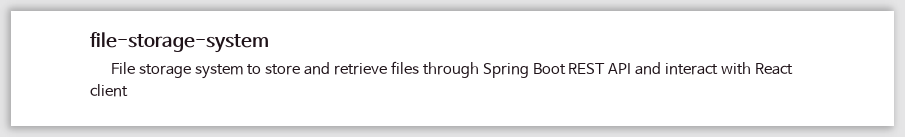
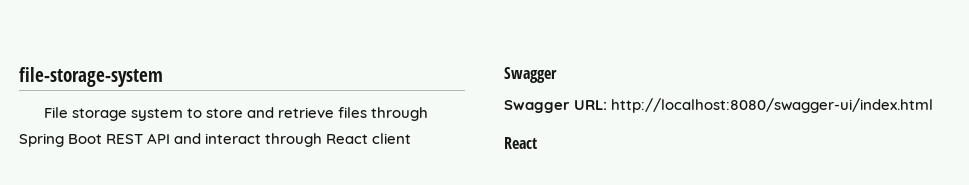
- File storage system to store and retrieve files through Spring Boot REST API and interact with React client
+ File storage system to store and retrieve files through Spring Boot REST API and interact through React client
+ Swagger
+ Swagger URL: http://localhost:8080/swagger-ui/index.html
+ React

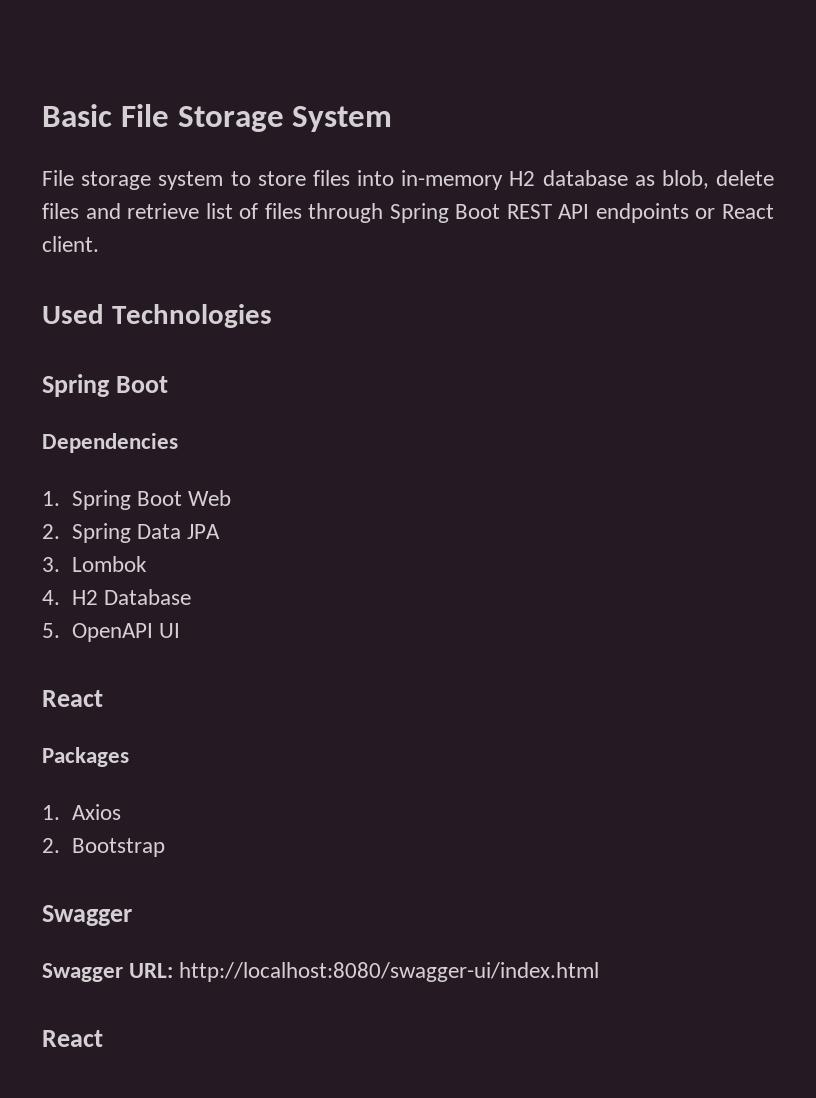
- file-storage-system
+ Basic File Storage System
- File storage system to store and retrieve files through Spring Boot REST API and interact through React client
+ File storage system to store files into in-memory H2 database as blob, delete files and retrieve list of files through Spring Boot REST API endpoints or React client.
+ Used Technologies
+ Spring Boot
+ Dependencies
+ 1. Spring Boot Web
+ 2. Spring Data JPA
+ 3. Lombok
+ 4. H2 Database
+ 5. OpenAPI UI
+ React
+ Packages
+ 1. Axios
+ 2. Bootstrap

